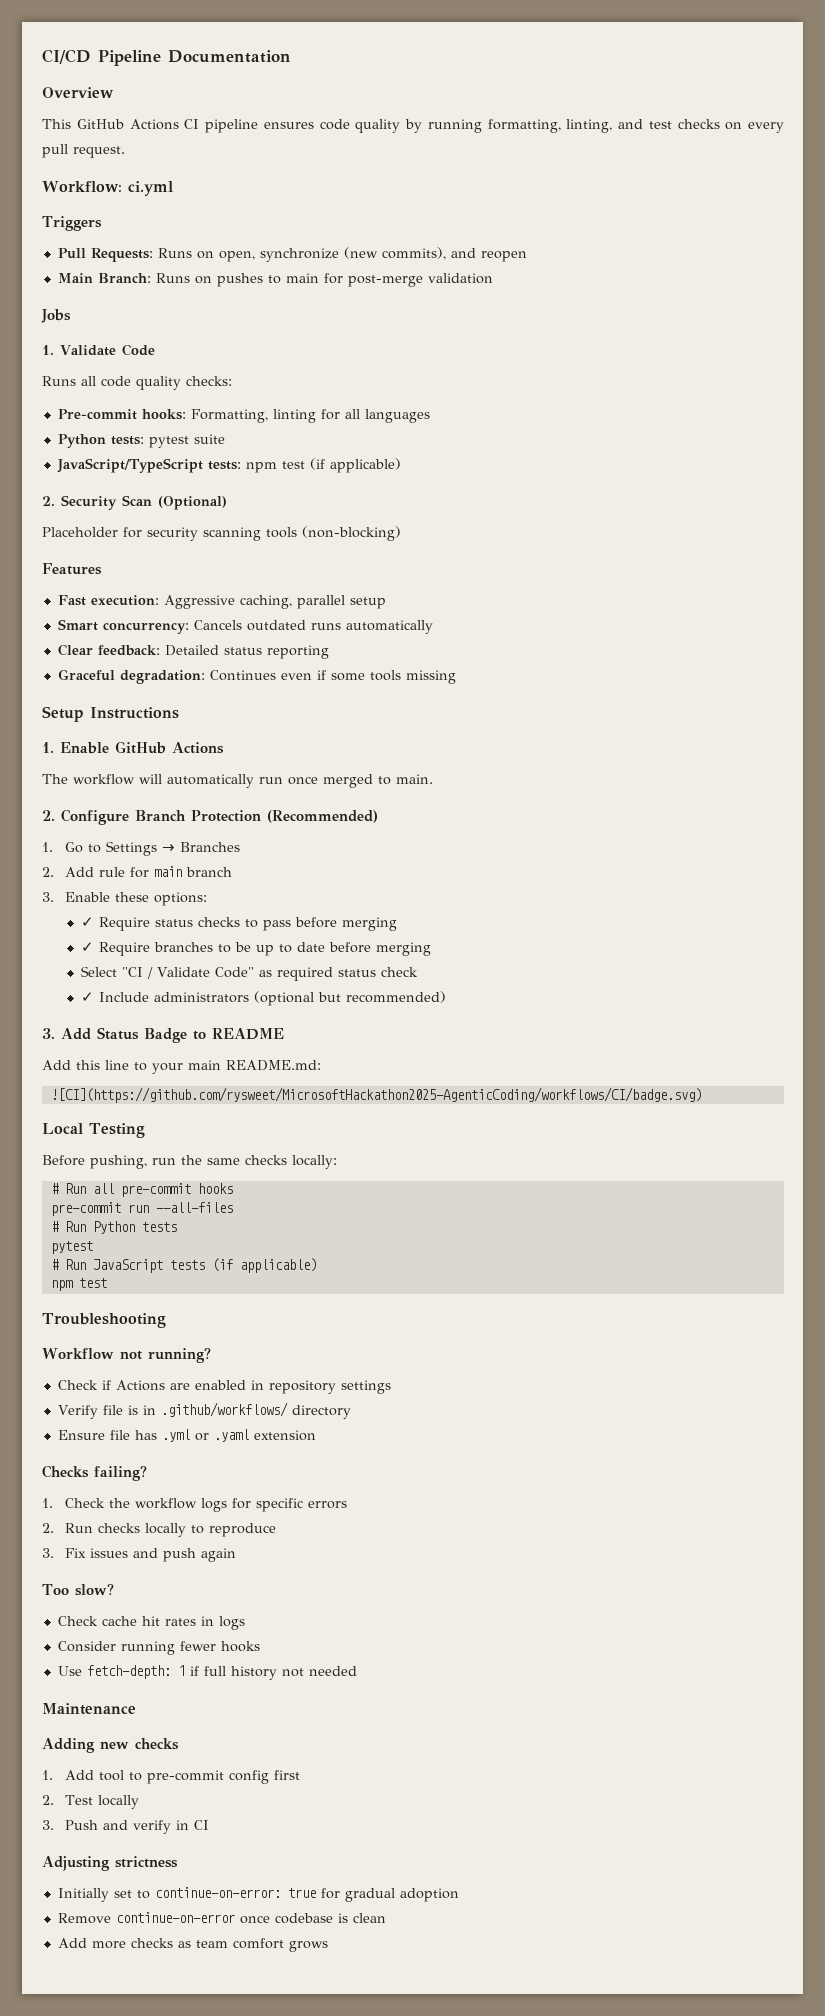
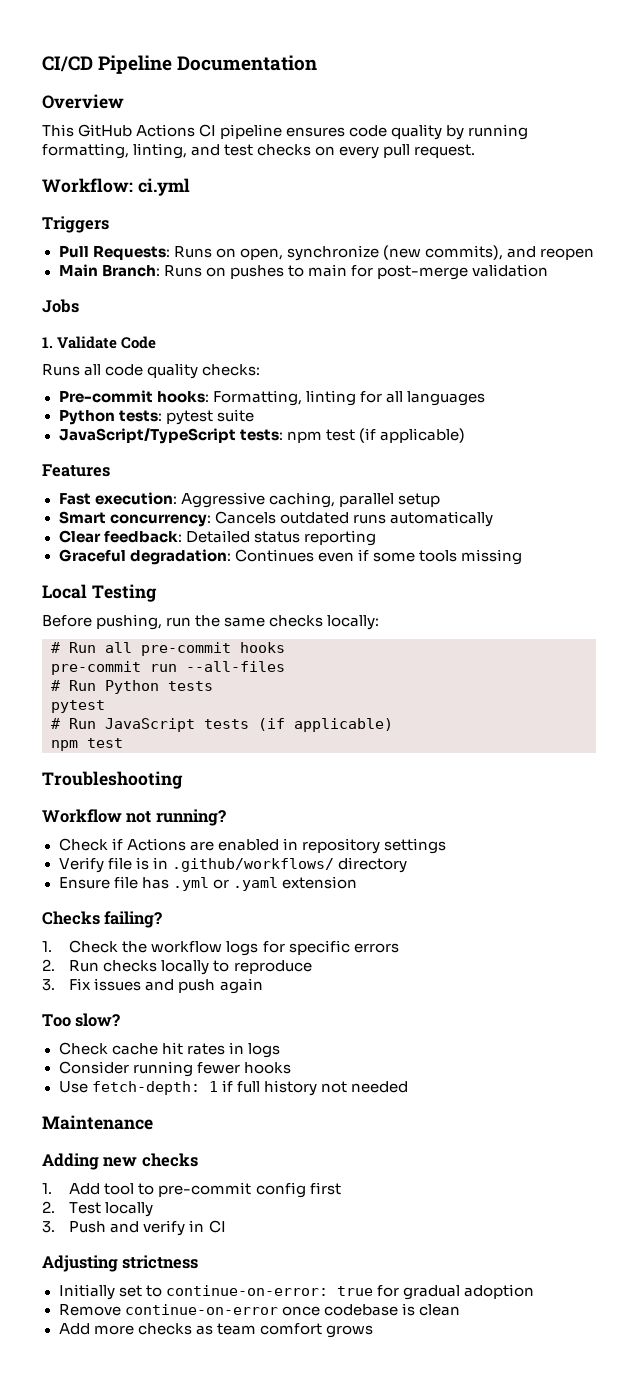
- 2. Security Scan (Optional)
- Placeholder for security scanning tools (non-blocking)
- Setup Instructions
- 1. Enable GitHub Actions
- The workflow will automatically run once merged to main.
- 2. Configure Branch Protection (Recommended)
- 1. Go to Settings → Branches
- 2. Add rule for main branch
- 3. Enable these options:
- ✓ Require status checks to pass before merging
- ✓ Require branches to be up to date before merging
- Select "CI / Validate Code" as required status check
- ✓ Include administrators (optional but recommended)
- 3. Add Status Badge to README
- Add this line to your main README.md:
- ![CI](https://github.com/rysweet/MicrosoftHackathon2025-AgenticCoding/workflows/CI/badge.svg)

